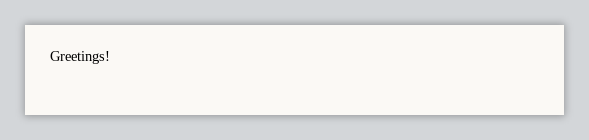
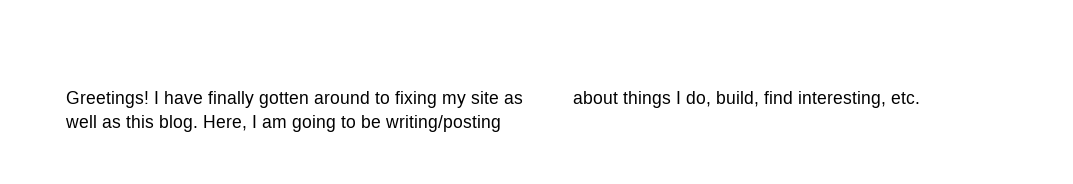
+ I have finally gotten around to fixing my site as well as this blog. Here, I am going to be writing/posting about things I do, build, find interesting, etc.

